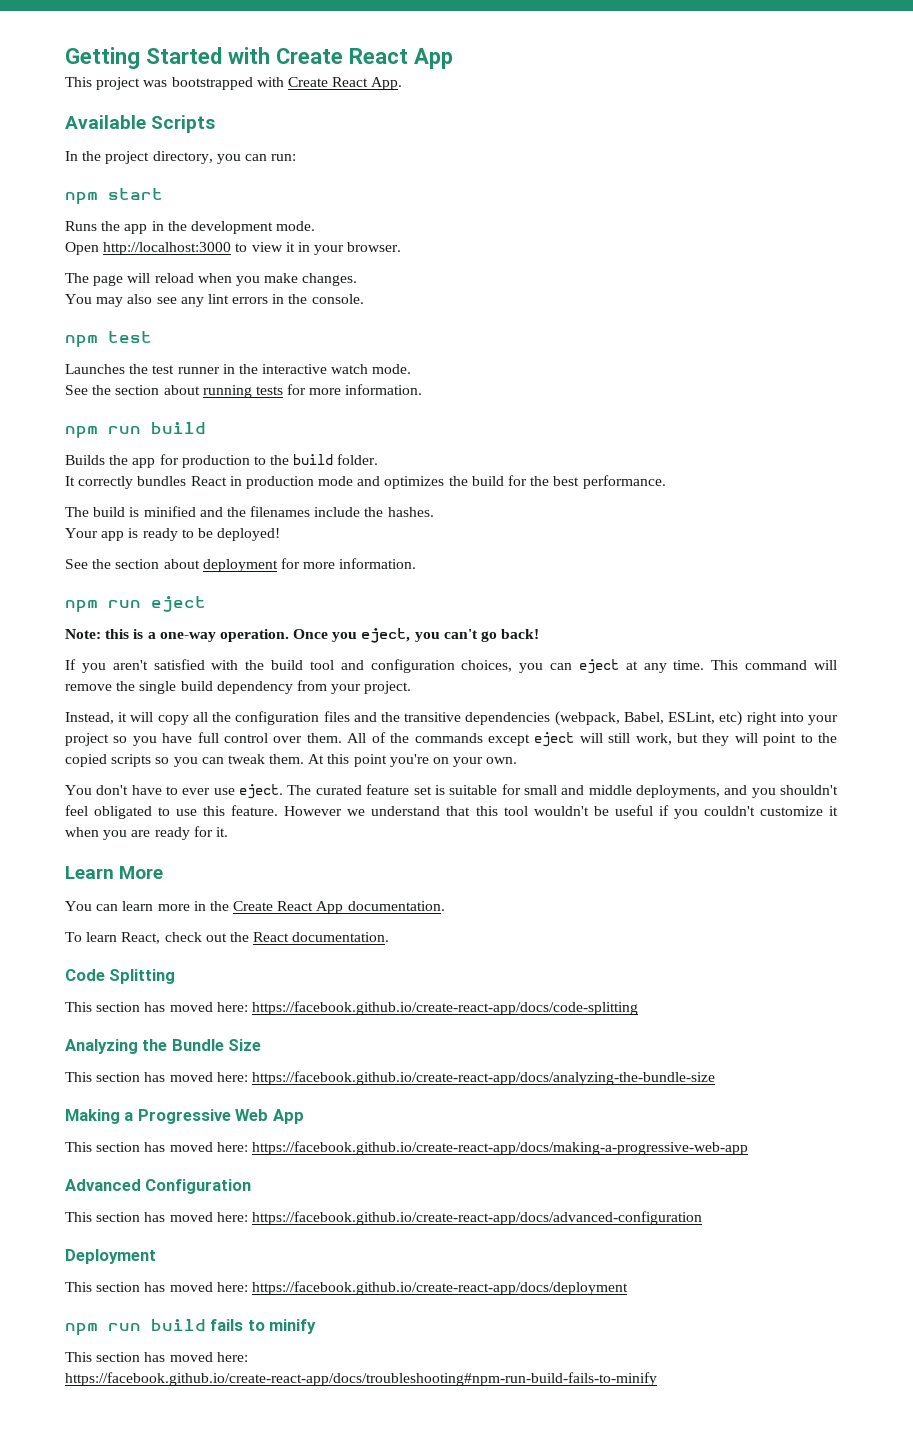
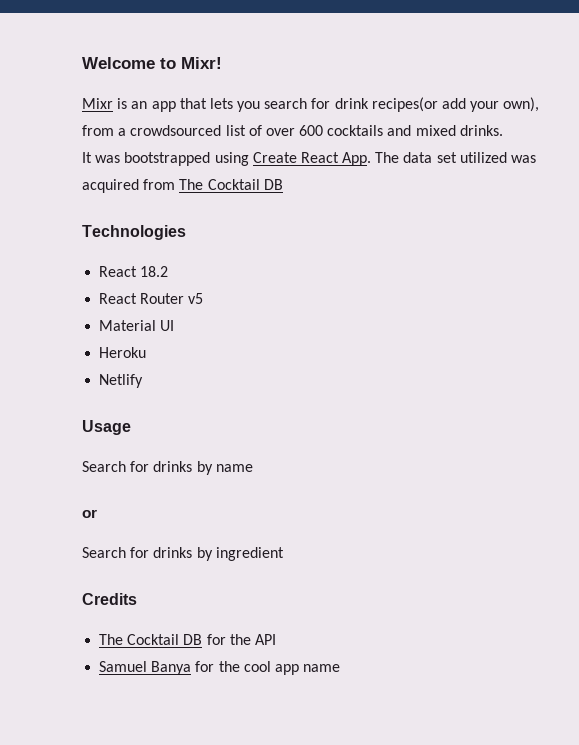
- Getting Started with Create React App
- This project was bootstrapped with Create React App.
- Available Scripts
- In the project directory, you can run:
- npm start
- Runs the app in the development mode.
- Open http://localhost:3000 to view it in your browser.
- The page will reload when you make changes.
- You may also see any lint errors in the console.
- npm test
- Launches the test runner in the interactive watch mode.
- See the section about running tests for more information.
- npm run build
- Builds the app for production to the build folder.
- It correctly bundles React in production mode and optimizes the build for the best performance.
- The build is minified and the filenames include the hashes.
- Your app is ready to be deployed!
- See the section about deployment for more information.
- npm run eject
- Note: this is a one-way operation. Once you eject, you can't go back!
- If you aren't satisfied with the build tool and configuration choices, you can eject at any time. This command will remove the single build dependency from your project.
- Instead, it will copy all the configuration files and the transitive dependencies (webpack, Babel, ESLint, etc) right into your project so you have full control over them. All of the commands except eject will still work, but they will point to the copied scripts so you can tweak them. At this point you're on your own.
- You don't have to ever use eject. The curated feature set is suitable for small and middle deployments, and you shouldn't feel obligated to use this feature. However we understand that this tool wouldn't be useful if you couldn't customize it when you are ready for it.
- Learn More
- You can learn more in the Create React App documentation.
- To learn React, check out the React documentation.
- Code Splitting
- This section has moved here: https://facebook.github.io/create-react-app/docs/code-splitting
- Analyzing the Bundle Size
- This section has moved here: https://facebook.github.io/create-react-app/docs/analyzing-the-bundle-size
- Making a Progressive Web App
- This section has moved here: https://facebook.github.io/create-react-app/docs/making-a-progressive-web-app
- Advanced Configuration
- This section has moved here: https://facebook.github.io/create-react-app/docs/advanced-configuration
- Deployment
- This section has moved here: https://facebook.github.io/create-react-app/docs/deployment
- npm run build fails to minify
- This section has moved here: https://facebook.github.io/create-react-app/docs/troubleshooting#npm-run-build-fails-to-minify
+ Welcome to Mixr!
+ Mixr is an app that lets you search for drink recipes(or add your own), from a crowdsourced list of over 600 cocktails and mixed drinks.
+ It was bootstrapped using Create React App. The data set utilized was acquired from The Cocktail DB
+ Technologies
+ React 18.2
+ React Router v5
+ Material UI
+ Heroku
+ Netlify
+ Usage
+ Search for drinks by name
+ or
+ Search for drinks by ingredient
+ Credits
+ The Cocktail DB for the API
+ Samuel Banya for the cool app name

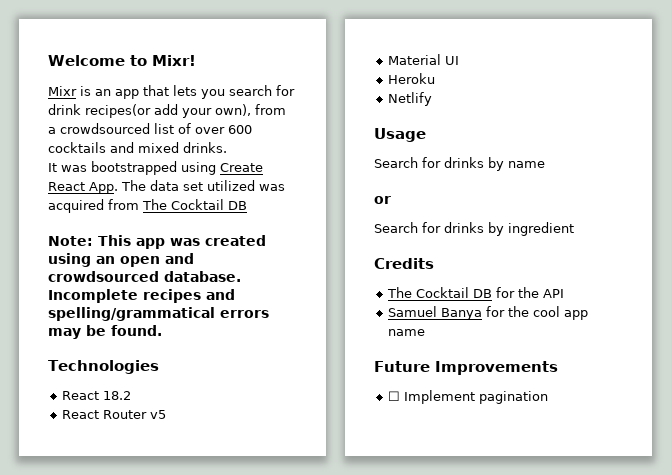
+ Note: This app was created using an open and crowdsourced database. Incomplete recipes and spelling/grammatical errors may be found.
+ Future Improvements
+ ☐ Implement pagination

